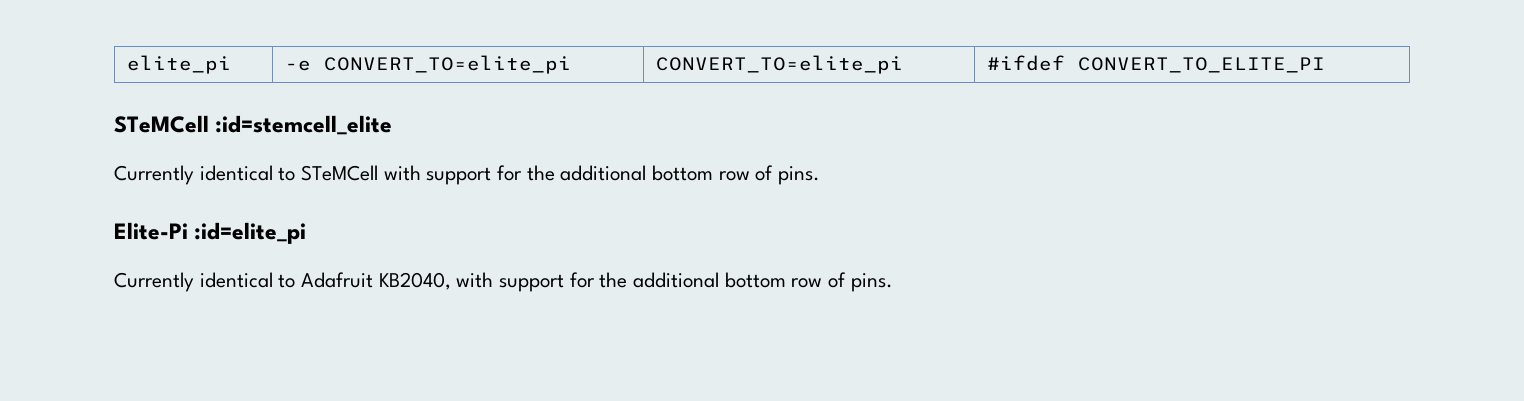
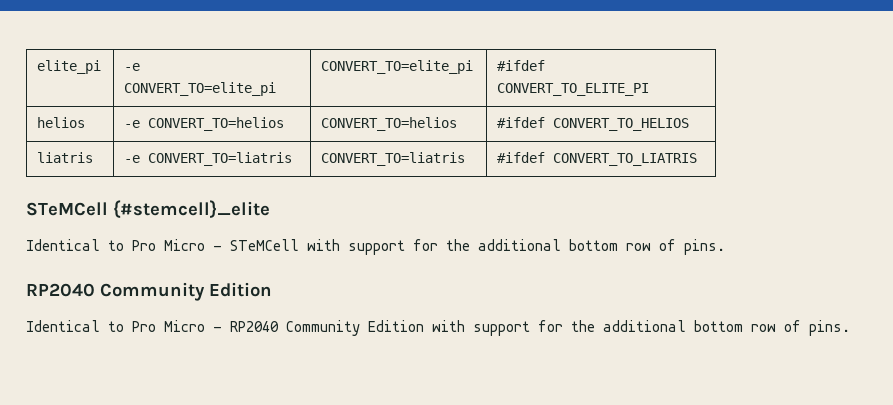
- STeMCell :id=stemcell_elite
- Currently identical to STeMCell with support for the additional bottom row of pins.
- Elite-Pi :id=elite_pi
- Currently identical to Adafruit KB2040, with support for the additional bottom row of pins.
+ helios | -e CONVERT_TO=helios | CONVERT_TO=helios | #ifdef CONVERT_TO_HELIOS
+ liatris | -e CONVERT_TO=liatris | CONVERT_TO=liatris | #ifdef CONVERT_TO_LIATRIS
+ STeMCell {#stemcell}_elite
+ Identical to Pro Micro - STeMCell with support for the additional bottom row of pins.
+ RP2040 Community Edition
+ Identical to Pro Micro - RP2040 Community Edition with support for the additional bottom row of pins.

